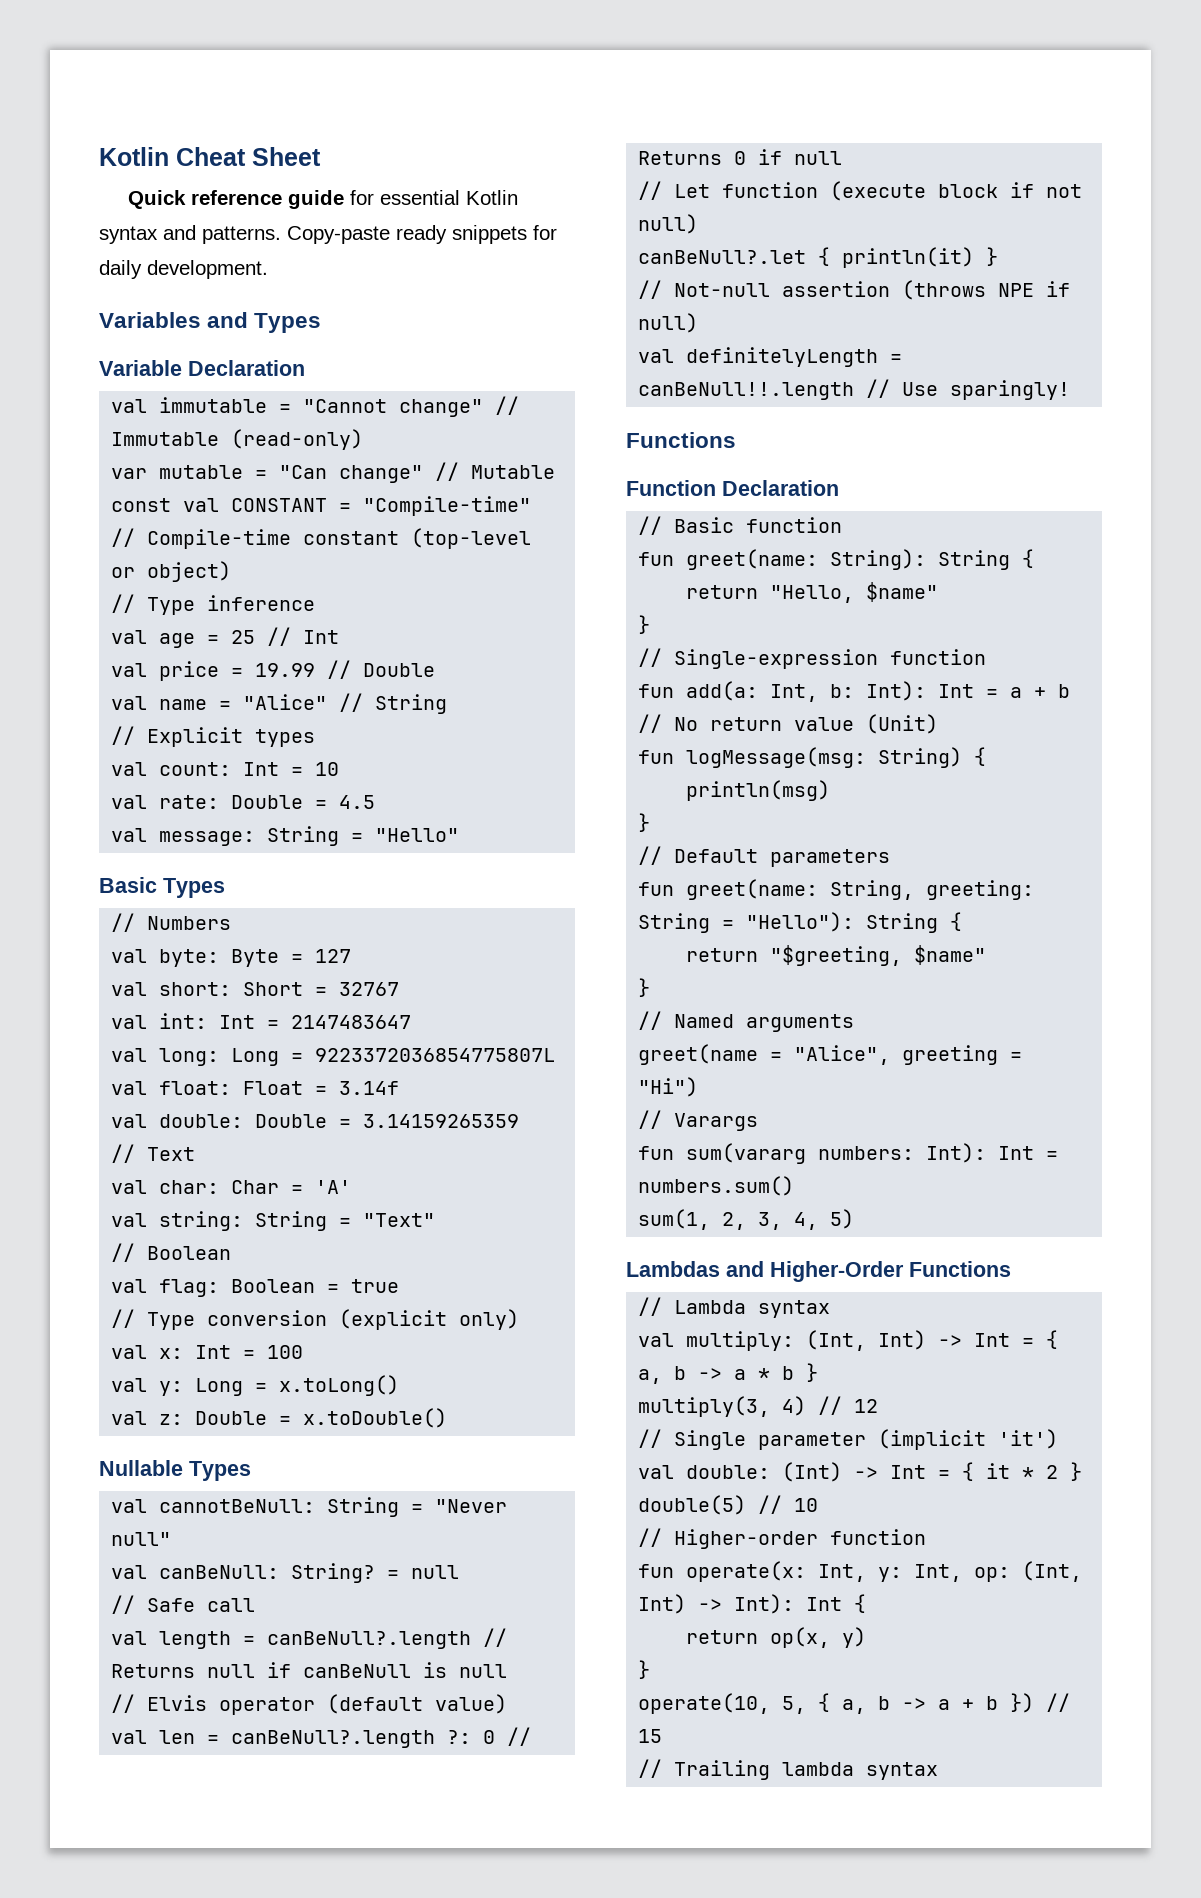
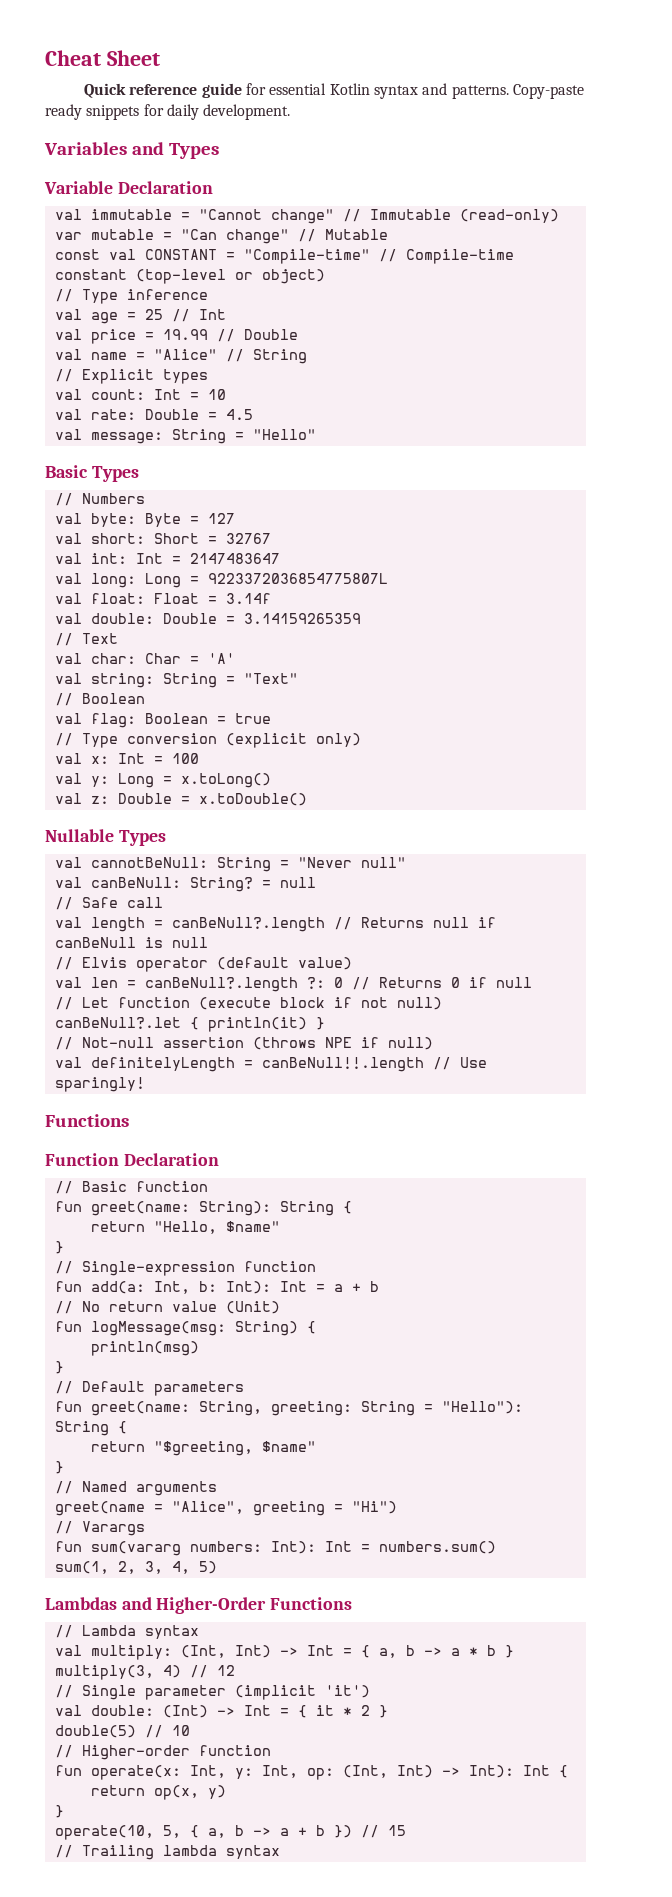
- Kotlin Cheat Sheet
+ Cheat Sheet

